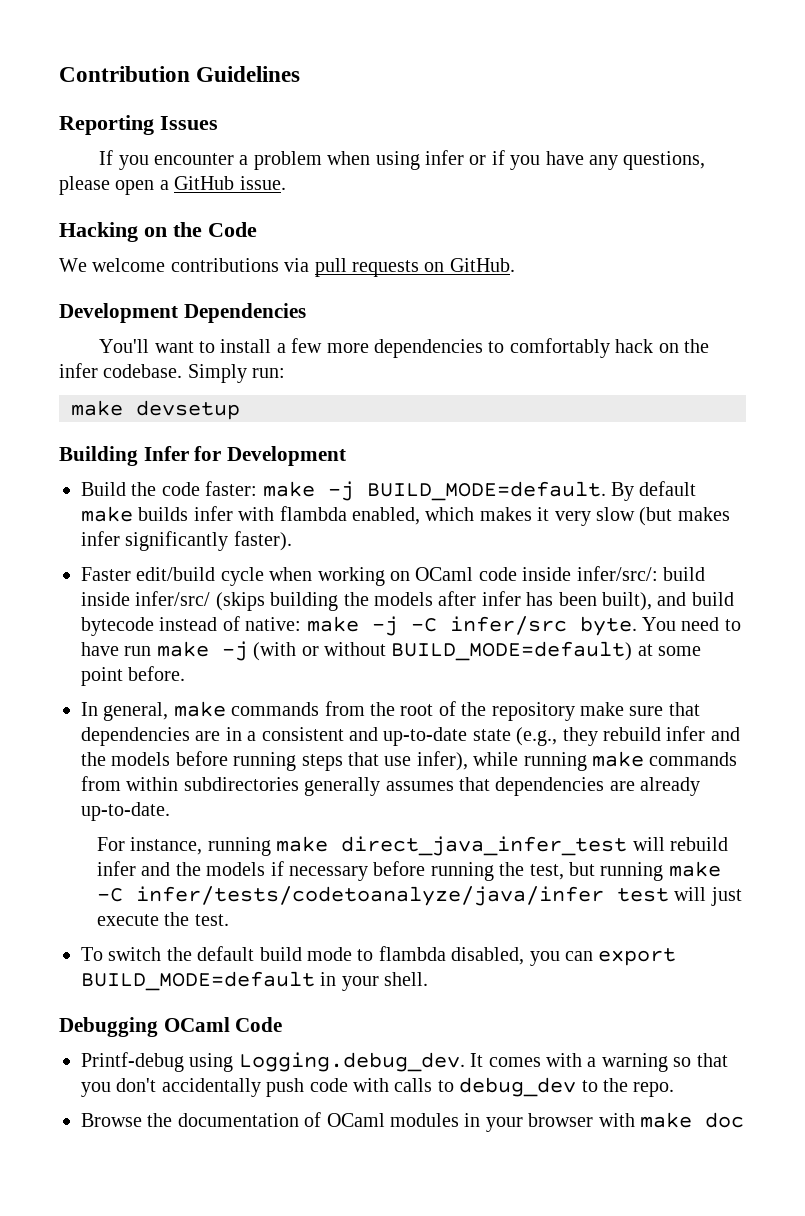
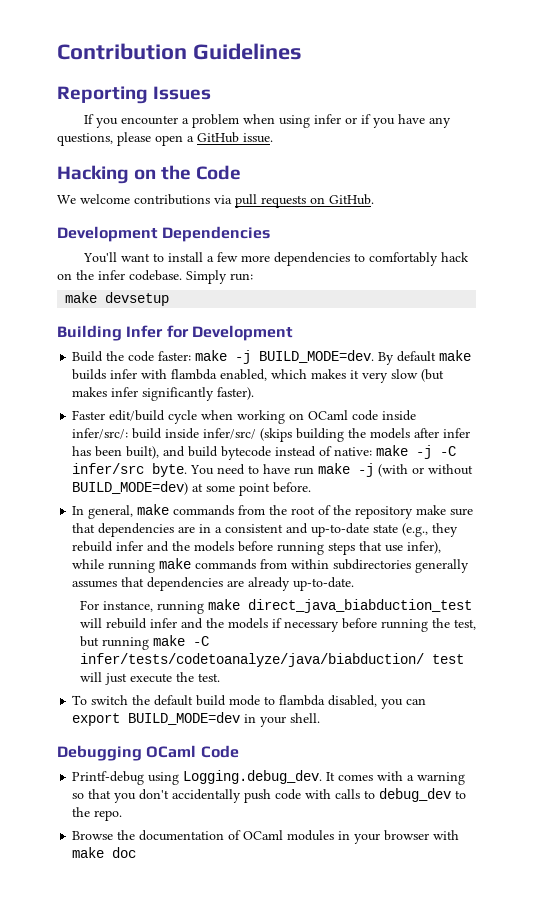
- Build the code faster: make -j BUILD_MODE=default.
+ Build the code faster: make -j BUILD_MODE=dev.
- You need to have run make -j (with or without BUILD_MODE=default) at some point before.
+ You need to have run make -j (with or without BUILD_MODE=dev) at some point before.
- For instance, running make direct_java_infer_test will rebuild infer and the models if necessary before running the test, but running make -C infer/tests/codetoanalyze/java/infer test will just execute the test.
+ For instance, running make direct_java_biabduction_test will rebuild infer and the models if necessary before running the test, but running make -C infer/tests/codetoanalyze/java/biabduction/ test will just execute the test.
- To switch the default build mode to flambda disabled, you can export BUILD_MODE=default in your shell.
+ To switch the default build mode to flambda disabled, you can export BUILD_MODE=dev in your shell.

